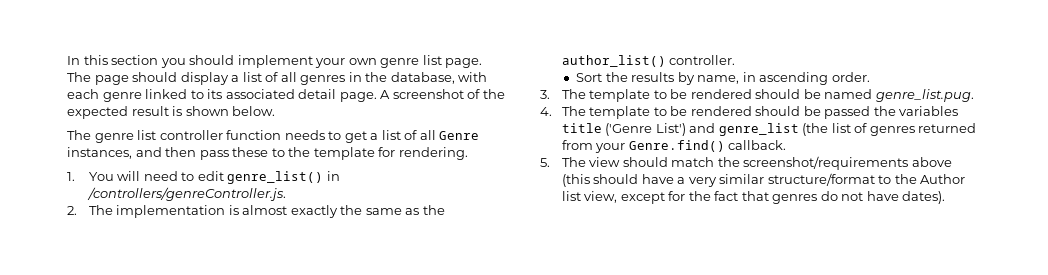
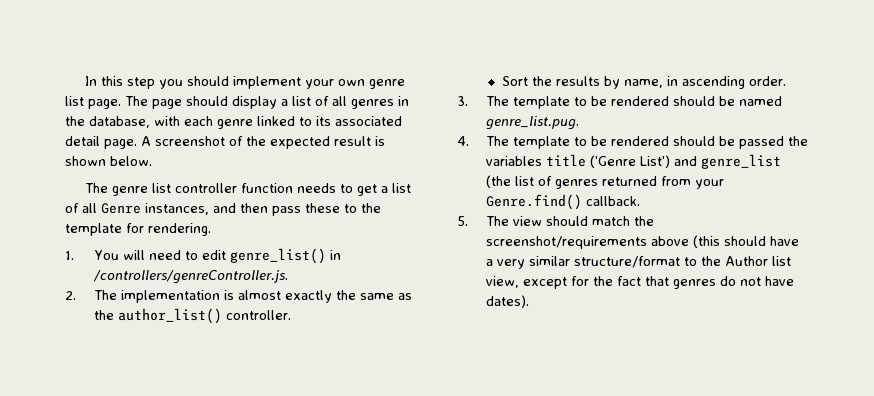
- In this section you should implement your own genre list page.
+ In this step you should implement your own genre list page.

